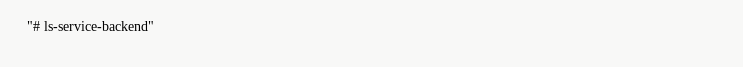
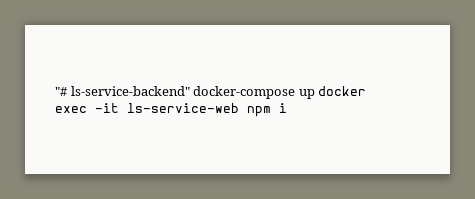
- "# ls-service-backend"
+ "# ls-service-backend" docker-compose up docker exec -it ls-service-web npm i

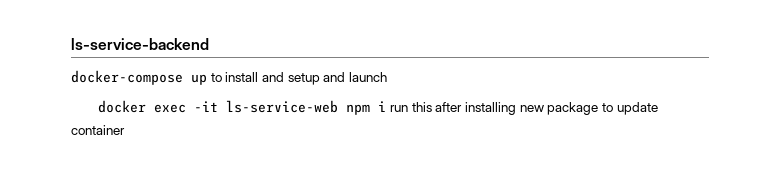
- "# ls-service-backend" docker-compose up docker exec -it ls-service-web npm i
+ ls-service-backend
+ docker-compose up to install and setup and launch
+ docker exec -it ls-service-web npm i run this after installing new package to update container

